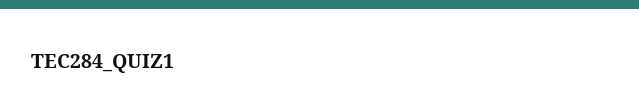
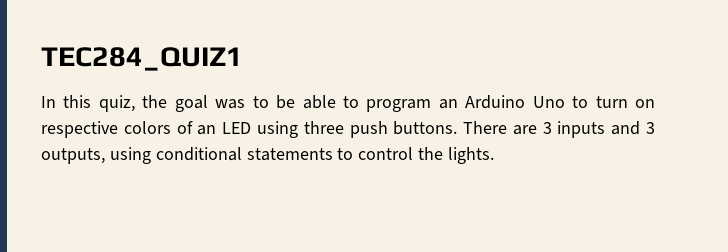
+ In this quiz, the goal was to be able to program an Arduino Uno to turn on respective colors of an LED using three push buttons. There are 3 inputs and 3 outputs, using conditional statements to control the lights.

